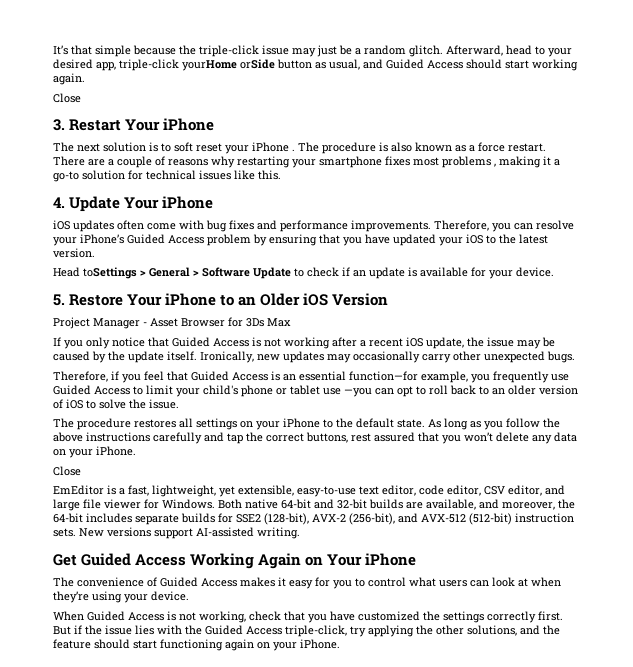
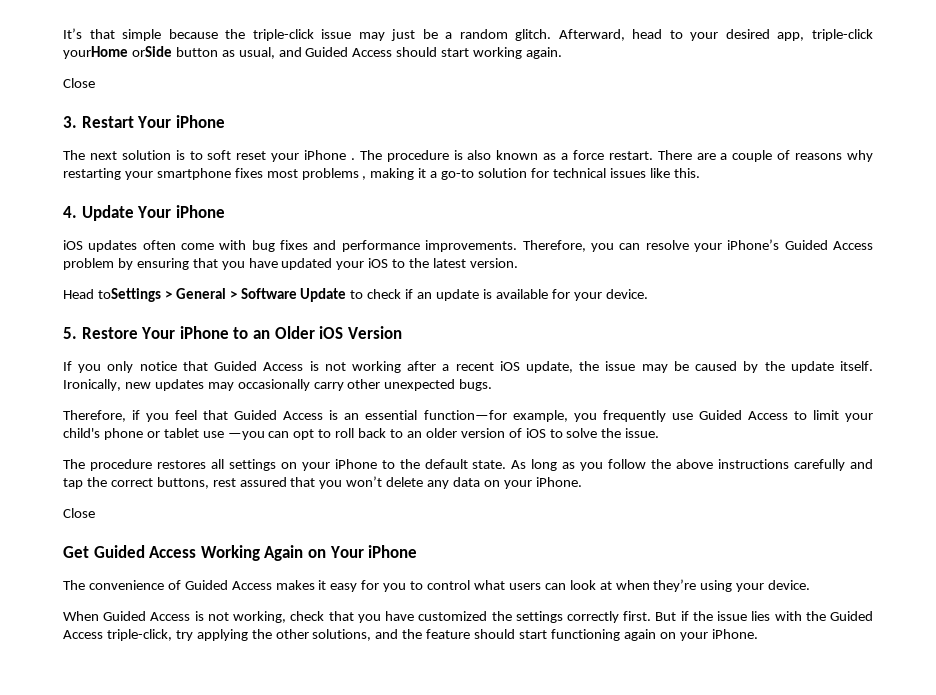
- Project Manager - Asset Browser for 3Ds Max
- EmEditor is a fast, lightweight, yet extensible, easy-to-use text editor, code editor, CSV editor, and large file viewer for Windows. Both native 64-bit and 32-bit builds are available, and moreover, the 64-bit includes separate builds for SSE2 (128-bit), AVX-2 (256-bit), and AVX-512 (512-bit) instruction sets. New versions support AI-assisted writing.

